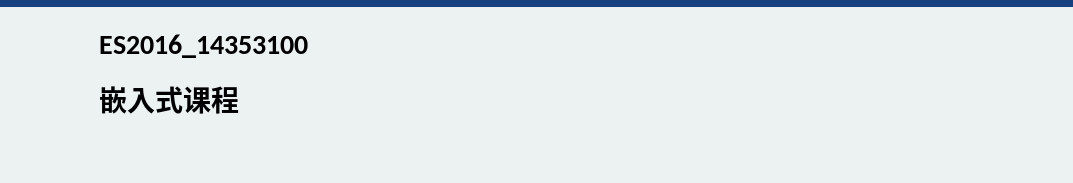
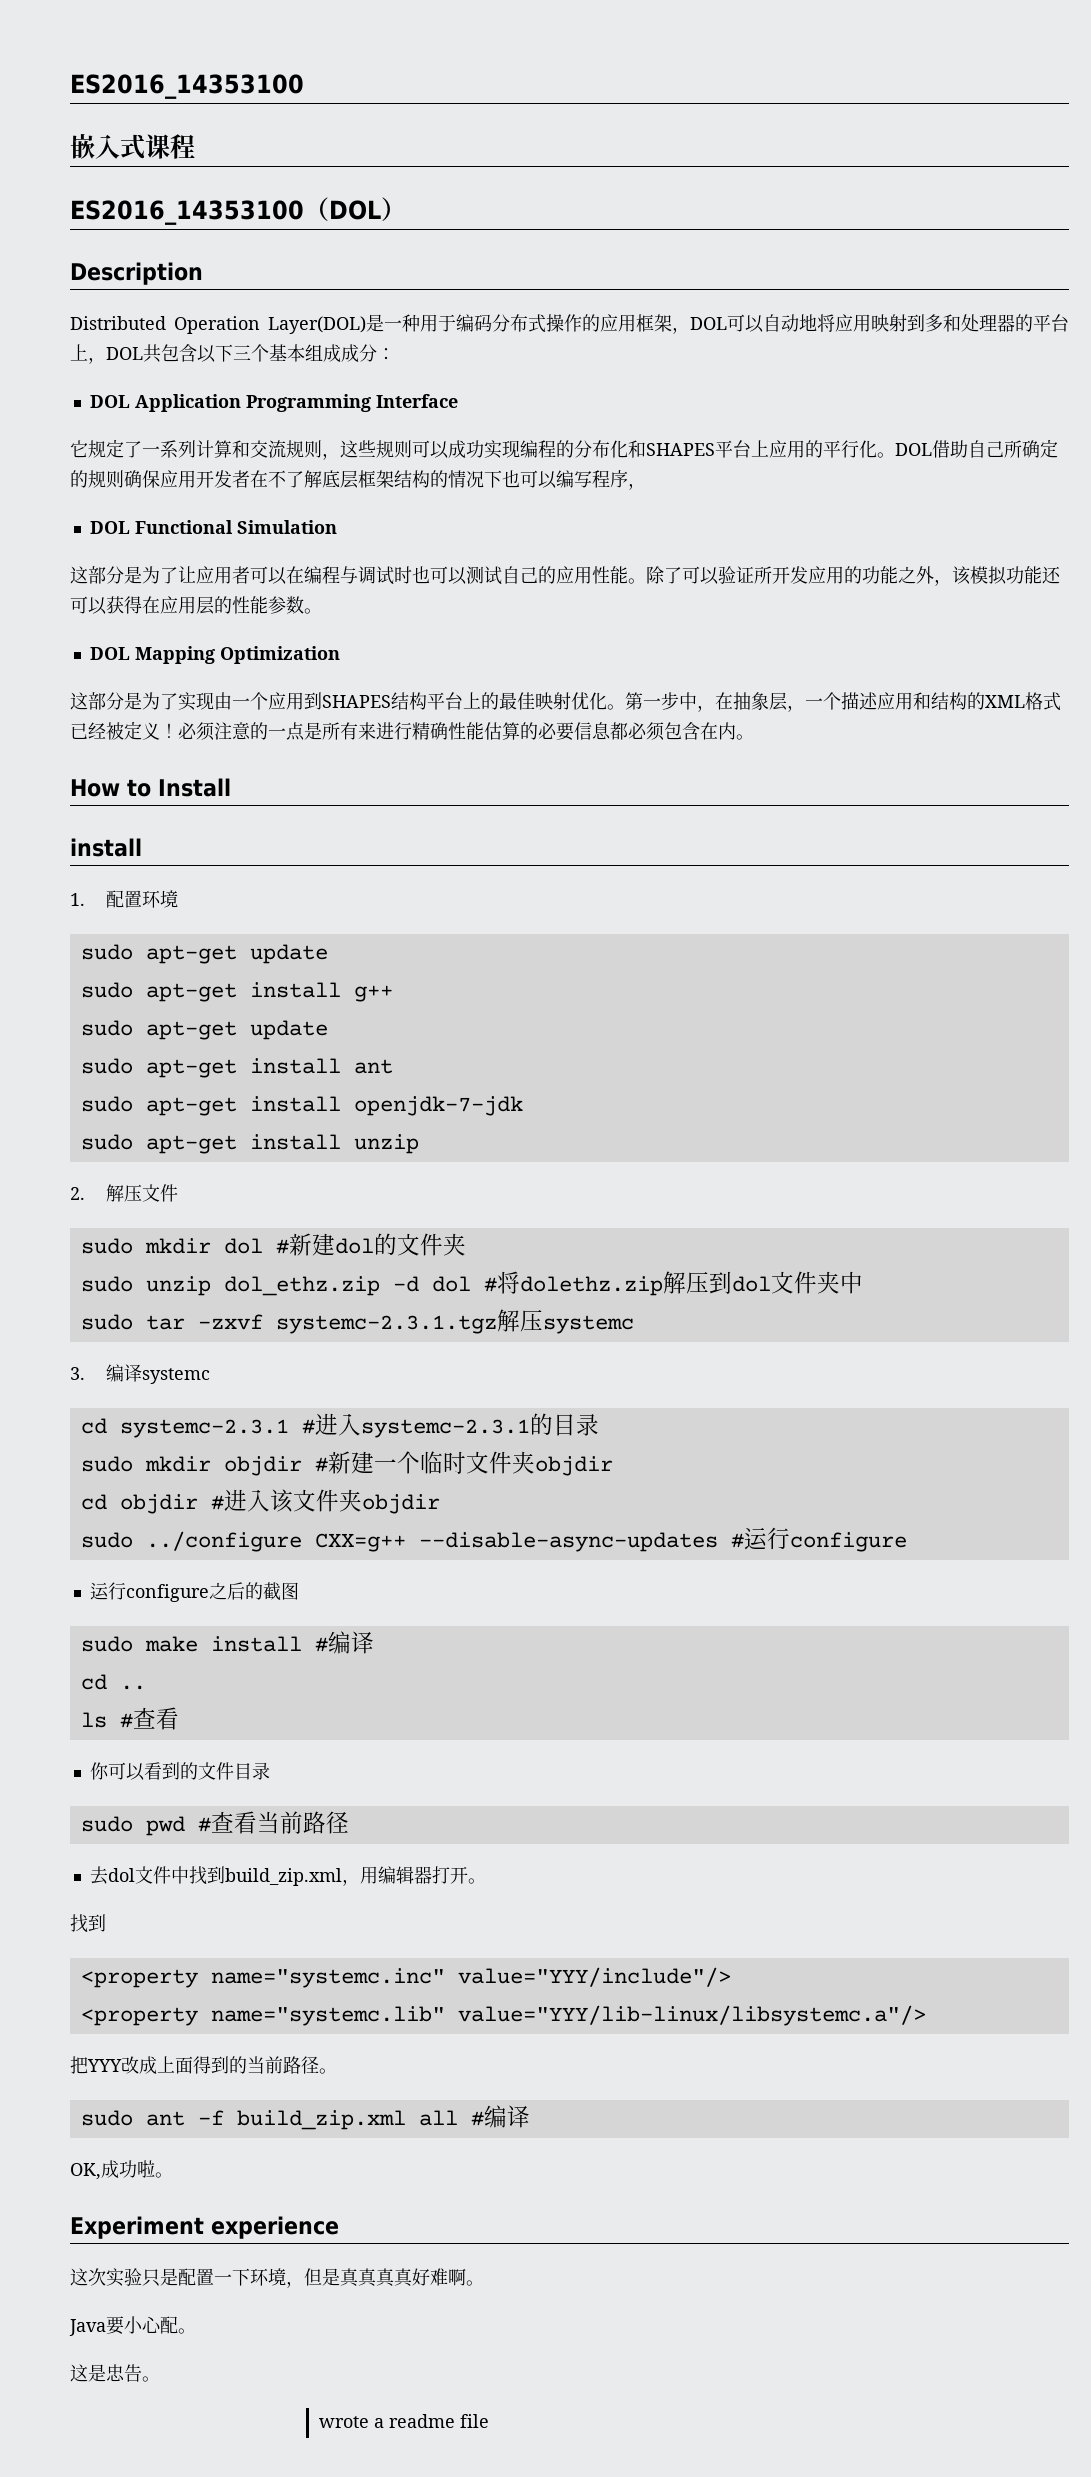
+ ES2016_14353100（DOL）
+ Description
+ Distributed Operation Layer(DOL)是一种用于编码分布式操作的应用框架，DOL可以自动地将应用映射到多和处理器的平台上，DOL共包含以下三个基本组成成分：
+ DOL Application Programming Interface
+ 它规定了一系列计算和交流规则，这些规则可以成功实现编程的分布化和SHAPES平台上应用的平行化。DOL借助自己所确定的规则确保应用开发者在不了解底层框架结构的情况下也可以编写程序，
+ DOL Functional Simulation
+ 这部分是为了让应用者可以在编程与调试时也可以测试自己的应用性能。除了可以验证所开发应用的功能之外，该模拟功能还可以获得在应用层的性能参数。
+ DOL Mapping Optimization
+ 这部分是为了实现由一个应用到SHAPES结构平台上的最佳映射优化。第一步中，在抽象层，一个描述应用和结构的XML格式已经被定义！必须注意的一点是所有来进行精确性能估算的必要信息都必须包含在内。
+ How to Install
+ install
+ 1.配置环境
+ sudo apt-get update
+ sudo apt-get install g++
+ sudo apt-get update
+ sudo apt-get install ant
+ sudo apt-get install openjdk-7-jdk
+ sudo apt-get install unzip
+ 2.解压文件
+ sudo mkdir dol #新建dol的文件夹
+ sudo unzip dol_ethz.zip -d dol #将dolethz.zip解压到dol文件夹中
+ sudo tar -zxvf systemc-2.3.1.tgz解压systemc
+ 3.编译systemc
+ cd systemc-2.3.1 #进入systemc-2.3.1的目录
+ sudo mkdir objdir #新建一个临时文件夹objdir
+ cd objdir #进入该文件夹objdir
+ sudo ../configure CXX=g++ --disable-async-updates #运行configure
+ 运行configure之后的截图
+ sudo make install #编译
+ cd ..
+ ls #查看
+ 你可以看到的文件目录
+ sudo pwd #查看当前路径
+ 去dol文件中找到build_zip.xml，用编辑器打开。
+ 找到
+ <property name="systemc.inc" value="YYY/include"/>
+ <property name="systemc.lib" value="YYY/lib-linux/libsystemc.a"/>
+ 把YYY改成上面得到的当前路径。
+ sudo ant -f build_zip.xml all #编译
+ OK,成功啦。
+ Experiment experience
+ 这次实验只是配置一下环境，但是真真真真好难啊。
+ Java要小心配。
+ 这是忠告。
+ wrote a readme file

